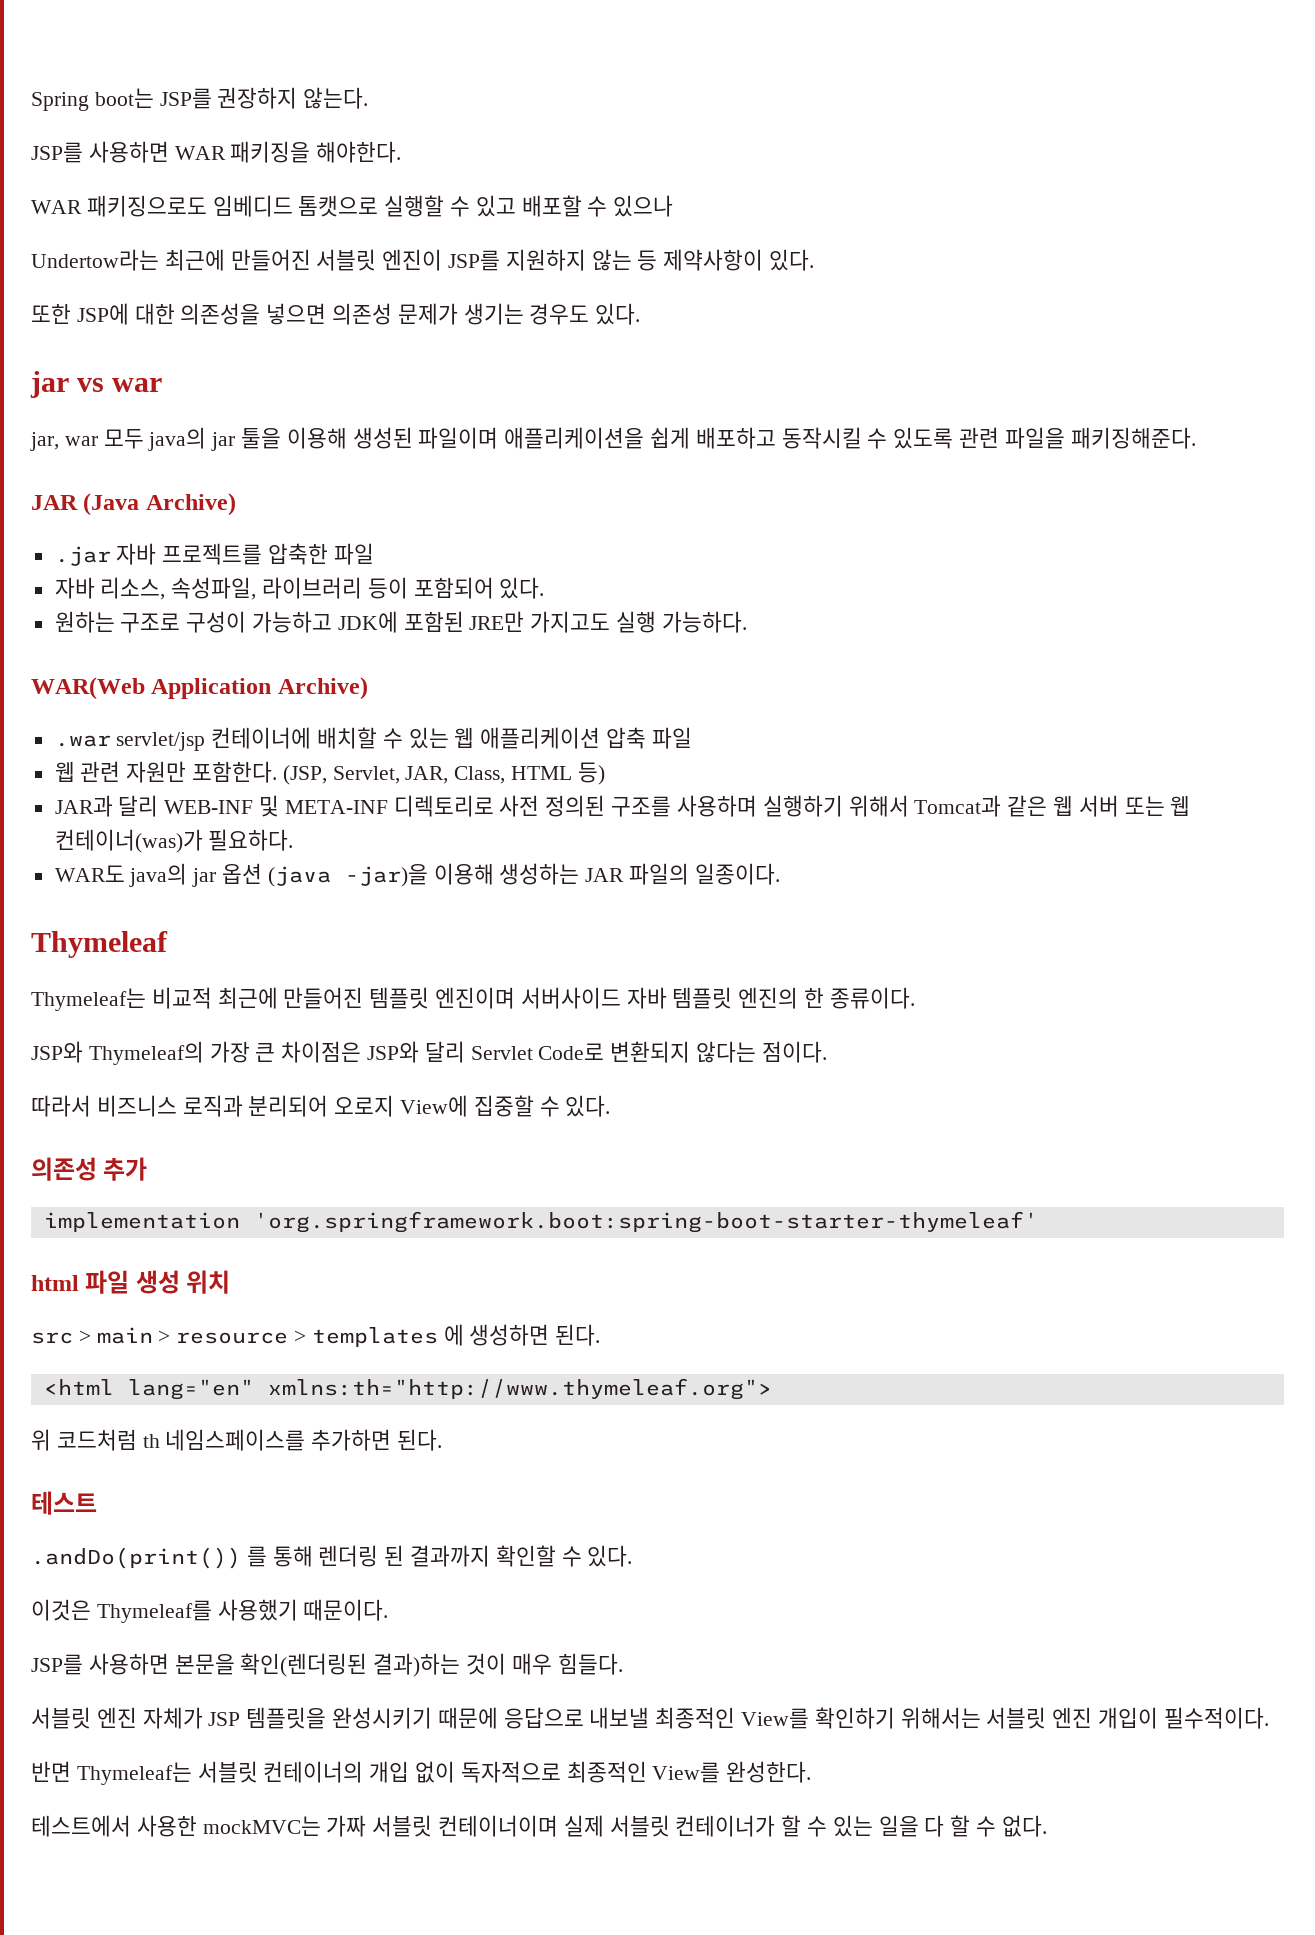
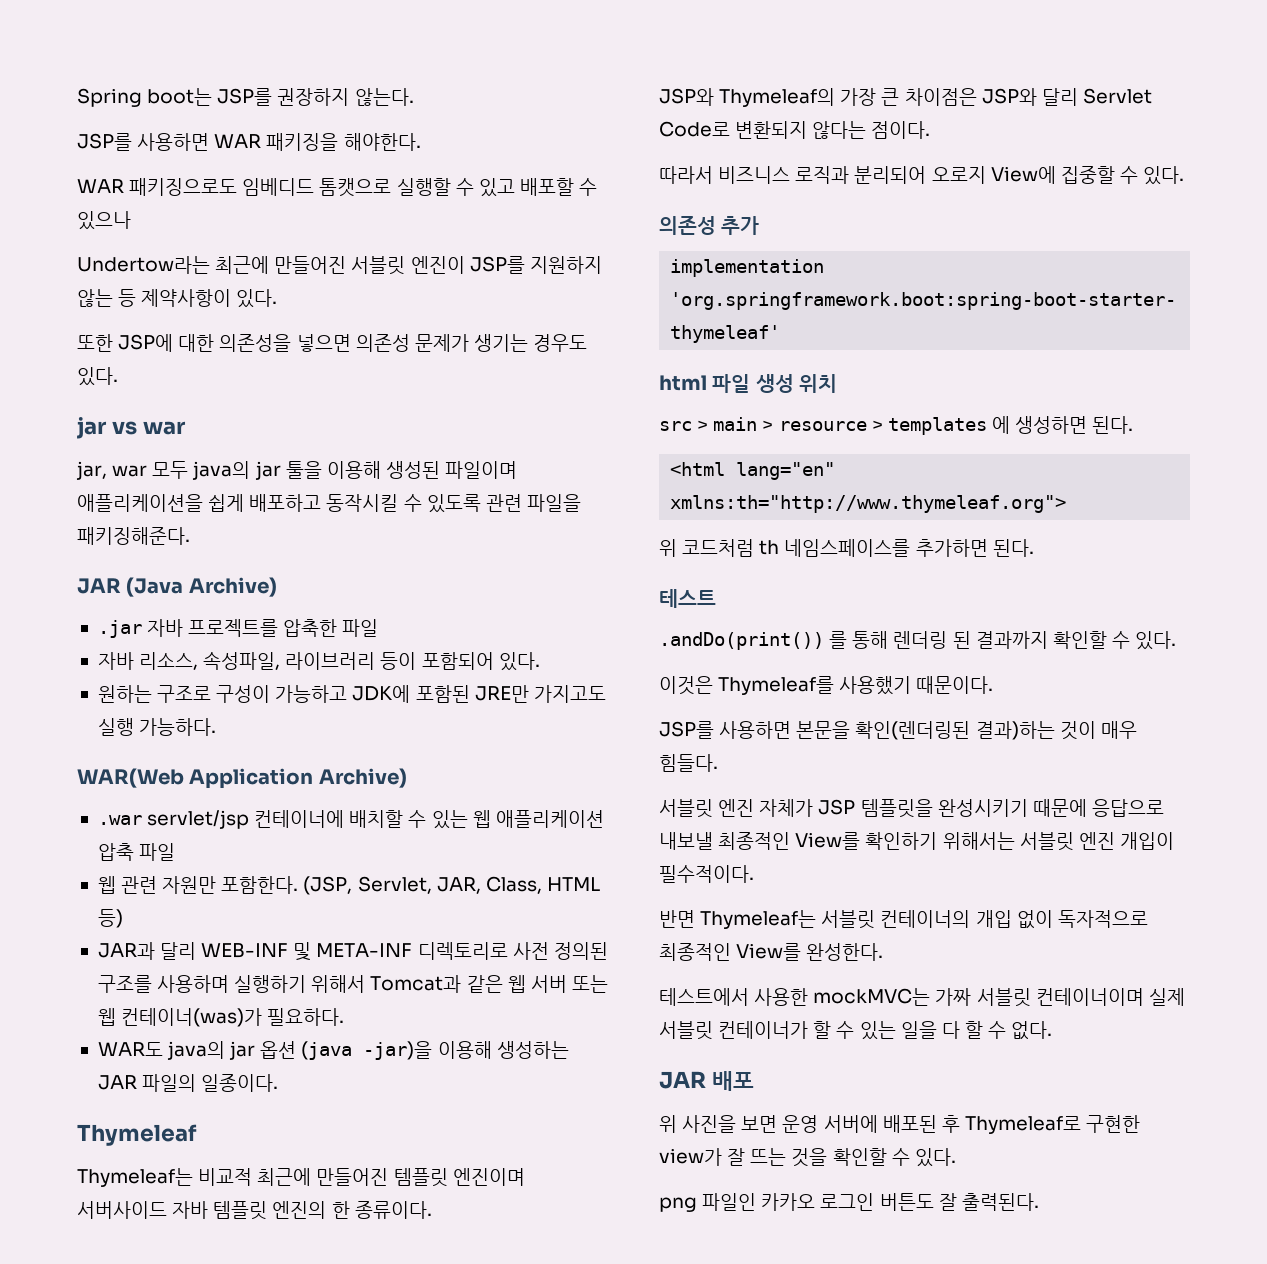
+ JAR 배포
+ 위 사진을 보면 운영 서버에 배포된 후 Thymeleaf로 구현한 view가 잘 뜨는 것을 확인할 수 있다.
+ png 파일인 카카오 로그인 버튼도 잘 출력된다.

